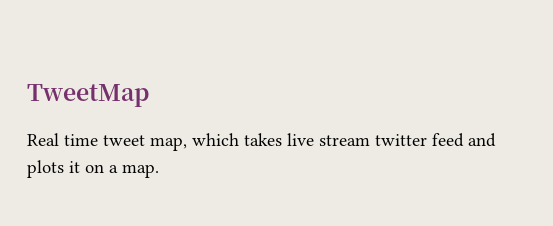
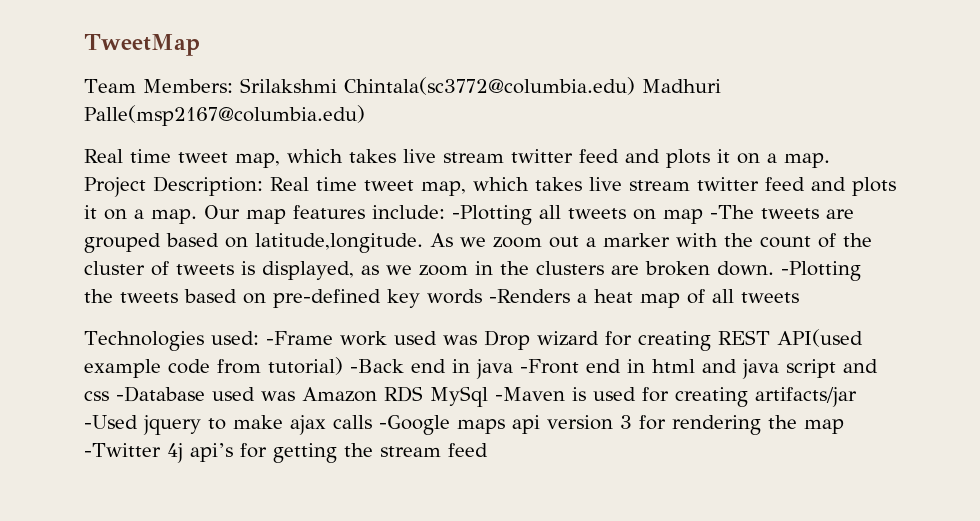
+ Team Members: Srilakshmi Chintala(sc3772@columbia.edu) Madhuri Palle(msp2167@columbia.edu)
+ Project Description: Real time tweet map, which takes live stream twitter feed and plots it on a map. Our map features include: -Plotting all tweets on map -The tweets are grouped based on latitude,longitude. As we zoom out a marker with the count of the cluster of tweets is displayed, as we zoom in the clusters are broken down. -Plotting the tweets based on pre-defined key words -Renders a heat map of all tweets
+ Technologies used: -Frame work used was Drop wizard for creating REST API(used example code from tutorial) -Back end in java -Front end in html and java script and css -Database used was Amazon RDS MySql -Maven is used for creating artifacts/jar -Used jquery to make ajax calls -Google maps api version 3 for rendering the map -Twitter 4j api’s for getting the stream feed

